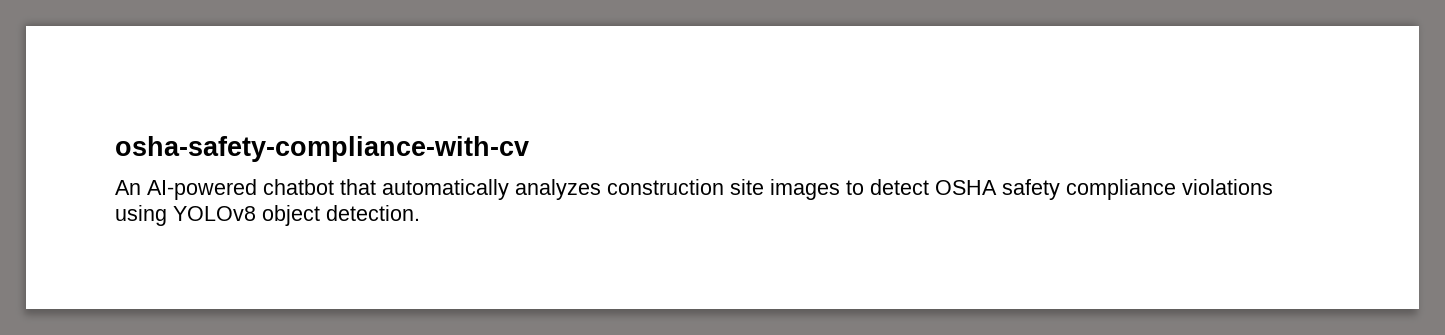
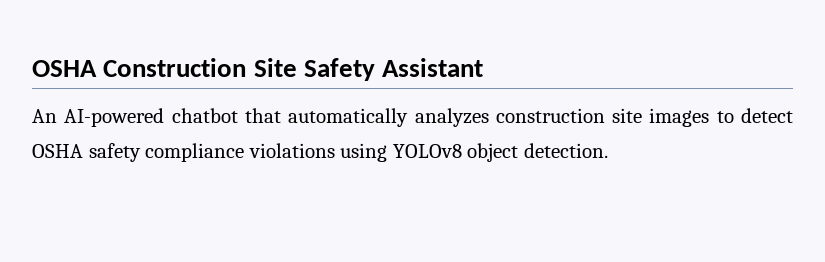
- osha-safety-compliance-with-cv
+ OSHA Construction Site Safety Assistant

